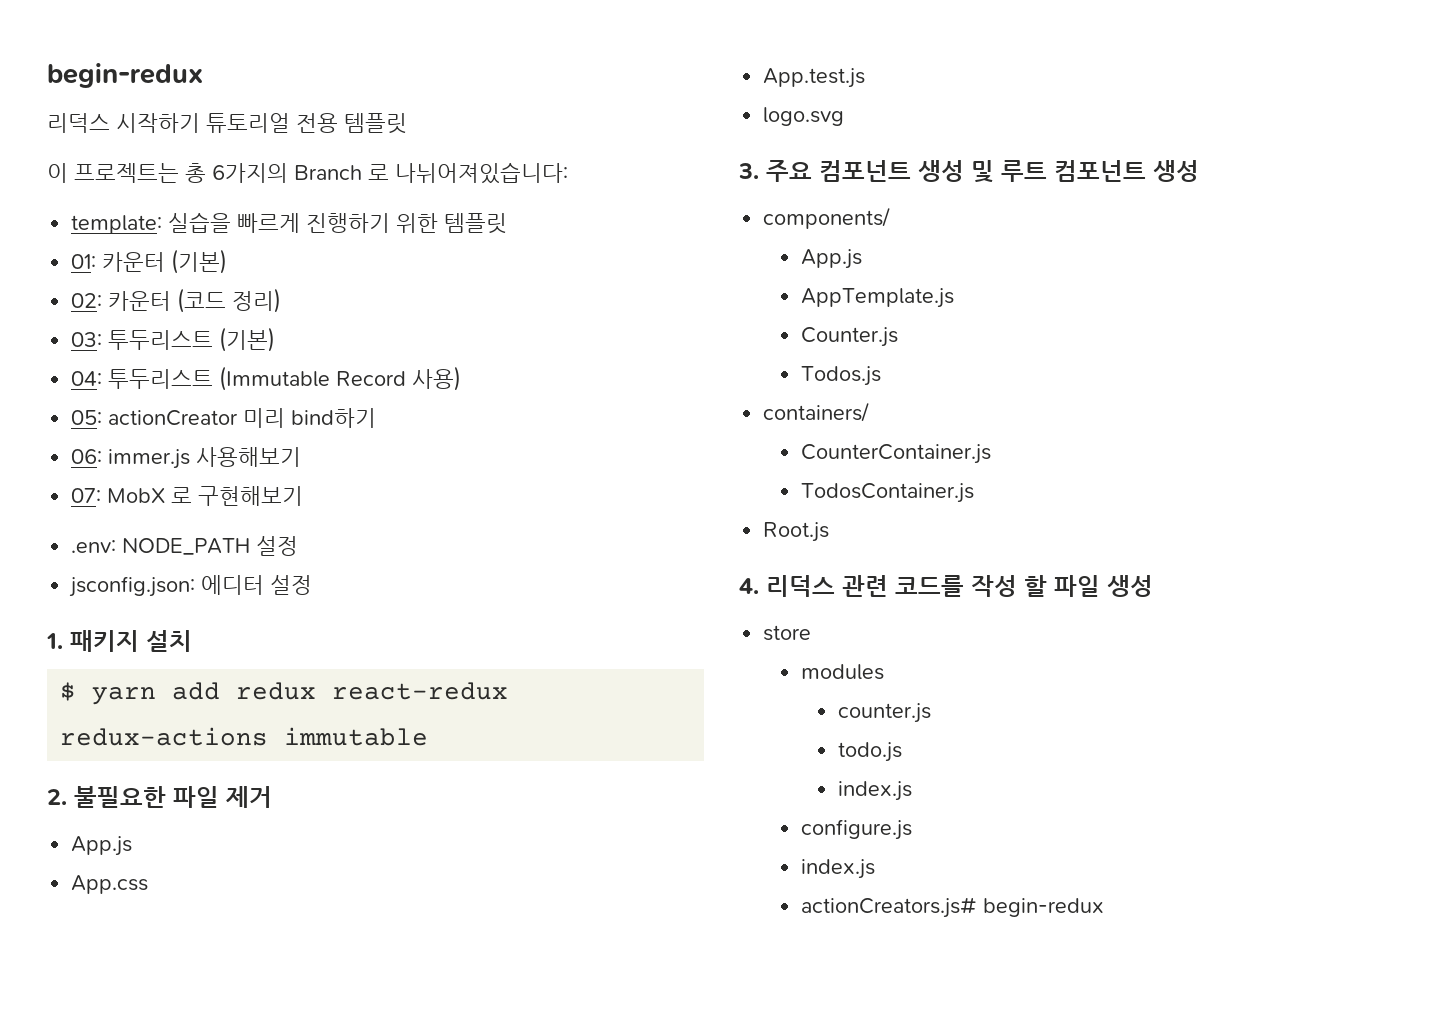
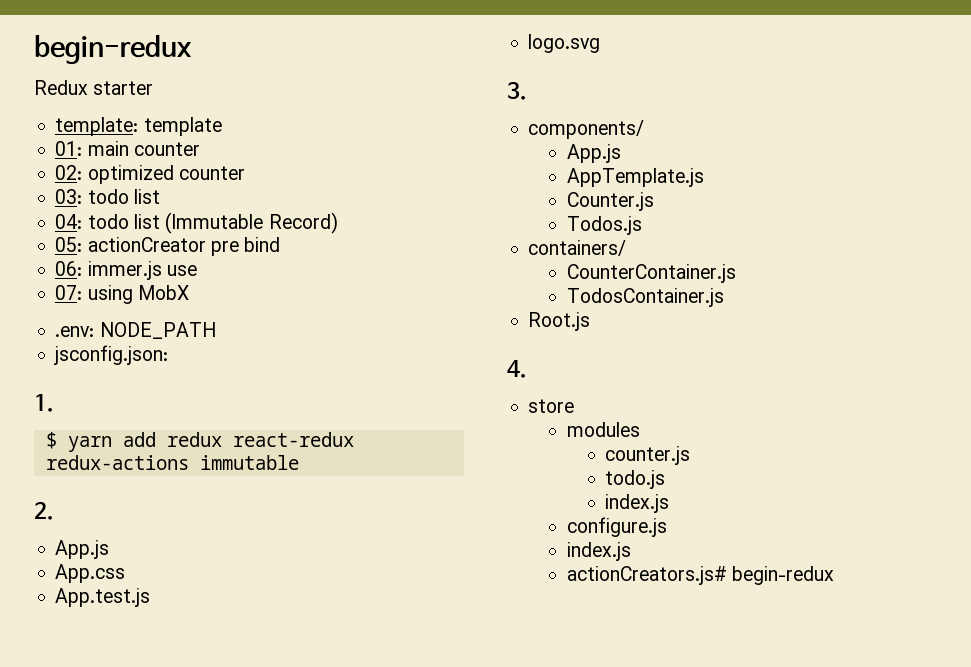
- 리덕스 시작하기 튜토리얼 전용 템플릿
- 이 프로젝트는 총 6가지의 Branch 로 나뉘어져있습니다:
- template: 실습을 빠르게 진행하기 위한 템플릿
+ Redux starter
+ template: template
- 01: 카운터 (기본)
+ 01: main counter
- 02: 카운터 (코드 정리)
+ 02: optimized counter
- 03: 투두리스트 (기본)
+ 03: todo list
- 04: 투두리스트 (Immutable Record 사용)
+ 04: todo list (Immutable Record)
- 05: actionCreator 미리 bind하기
+ 05: actionCreator pre bind
- 06: immer.js 사용해보기
+ 06: immer.js use
- 07: MobX 로 구현해보기
+ 07: using MobX
- .env: NODE_PATH 설정
+ .env: NODE_PATH
- jsconfig.json: 에디터 설정
+ jsconfig.json:
- 1. 패키지 설치
+ 1.
- 2. 불필요한 파일 제거
+ 2.
- 3. 주요 컴포넌트 생성 및 루트 컴포넌트 생성
+ 3.
- 4. 리덕스 관련 코드를 작성 할 파일 생성
+ 4.

